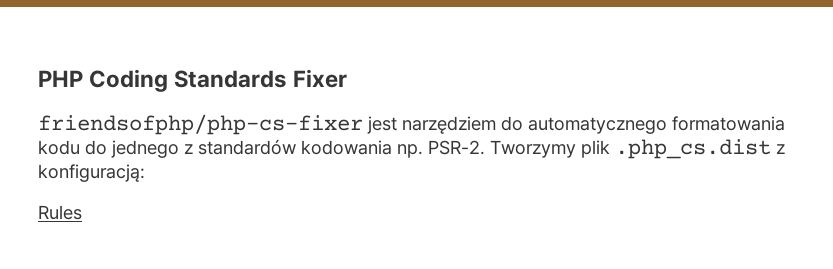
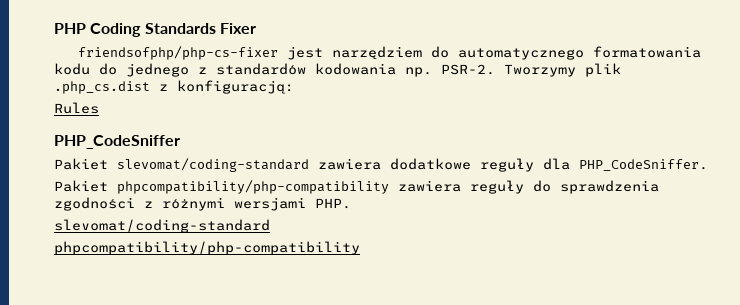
+ PHP_CodeSniffer
+ Pakiet slevomat/coding-standard zawiera dodatkowe reguły dla PHP_CodeSniffer.
+ Pakiet phpcompatibility/php-compatibility zawiera reguły do sprawdzenia zgodności z różnymi wersjami PHP.
+ slevomat/coding-standard
+ phpcompatibility/php-compatibility

